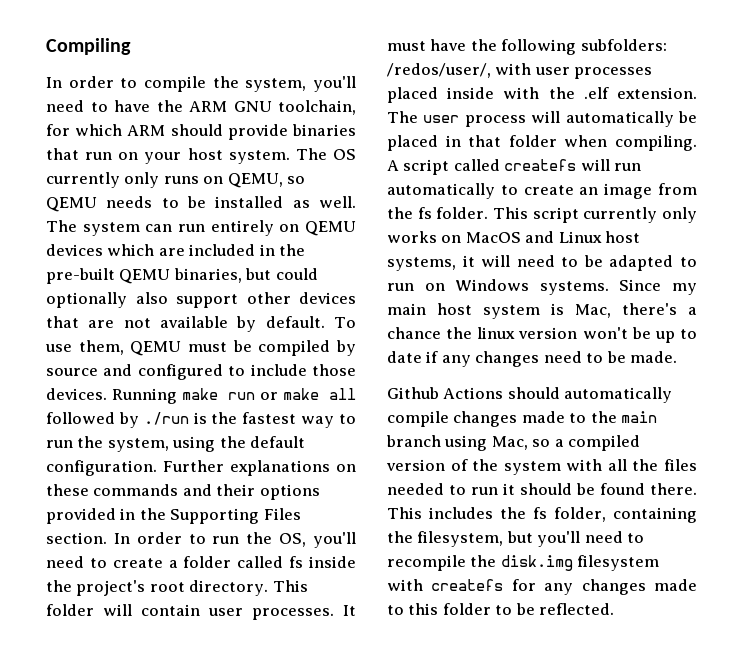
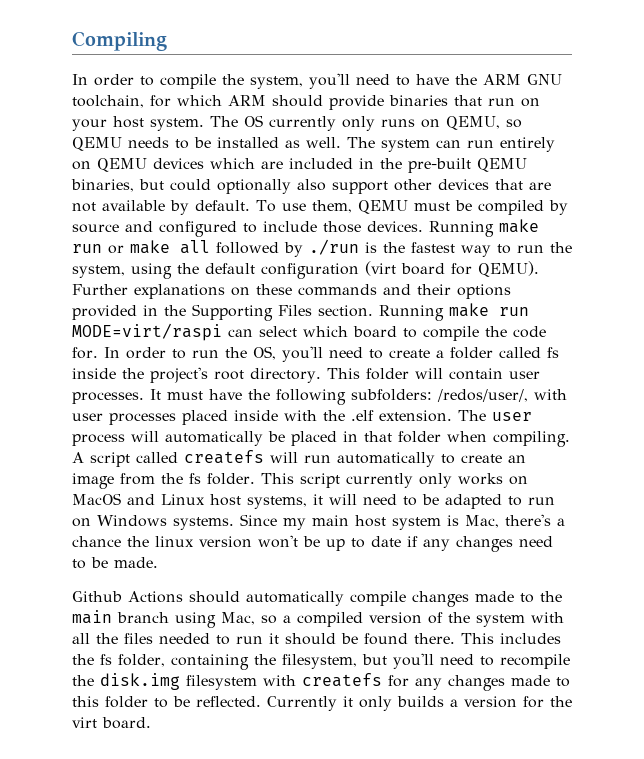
- Running make run or make all followed by ./run is the fastest way to run the system, using the default configuration.
+ Running make run or make all followed by ./run is the fastest way to run the system, using the default configuration (virt board for QEMU).
+ Running make run MODE=virt/raspi can select which board to compile the code for.
+ Currently it only builds a version for the virt board.

